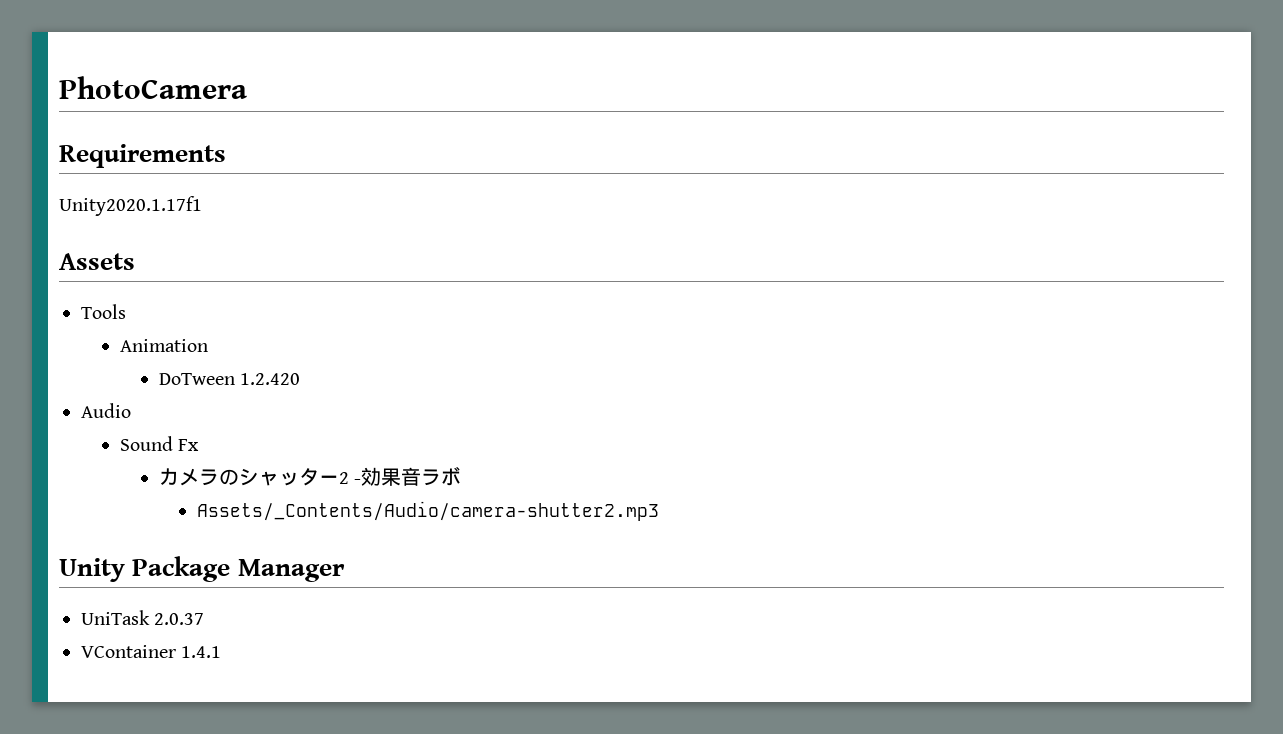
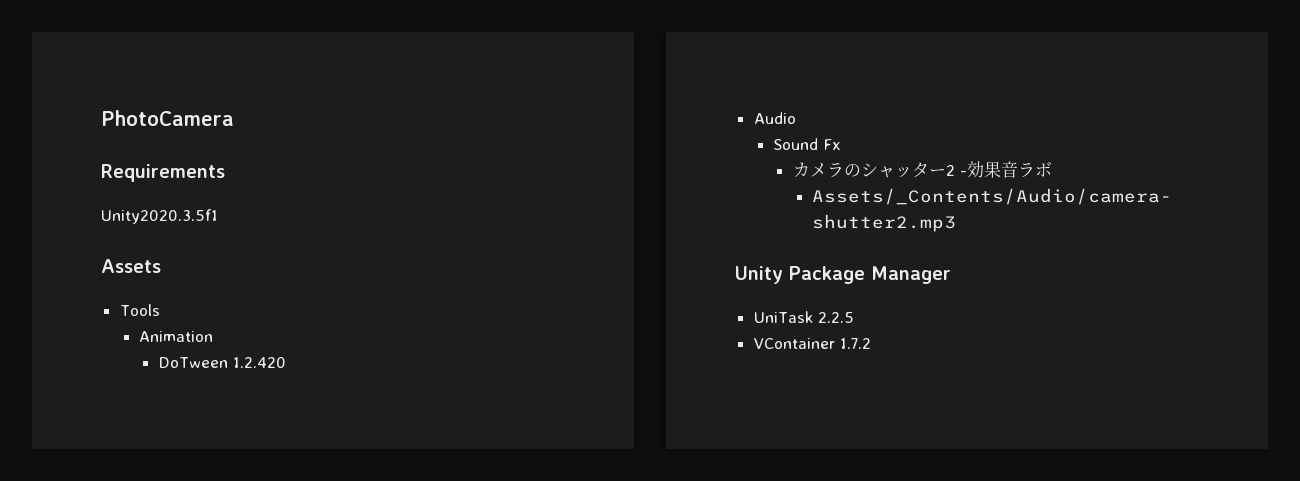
- Unity2020.1.17f1
+ Unity2020.3.5f1
- UniTask 2.0.37
+ UniTask 2.2.5
- VContainer 1.4.1
+ VContainer 1.7.2

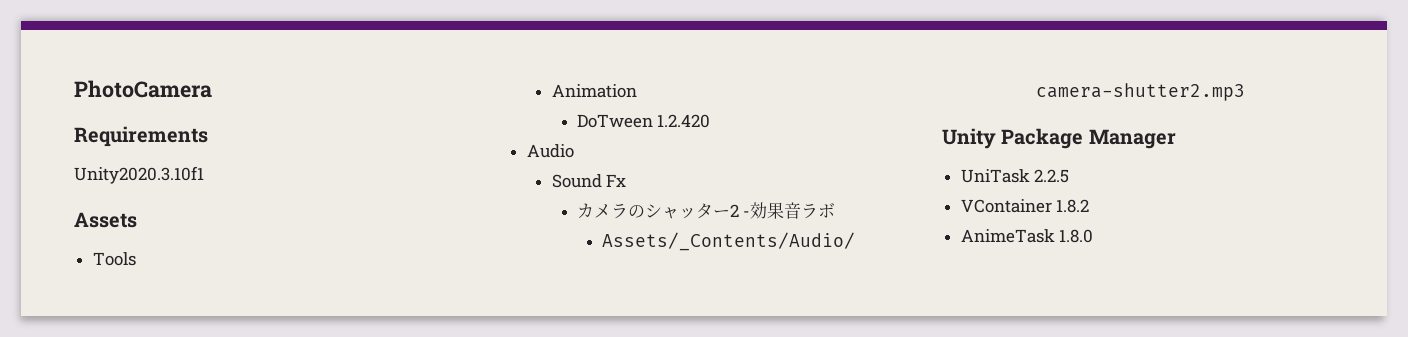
- Unity2020.3.5f1
+ Unity2020.3.10f1
- VContainer 1.7.2
+ VContainer 1.8.2
+ AnimeTask 1.8.0

